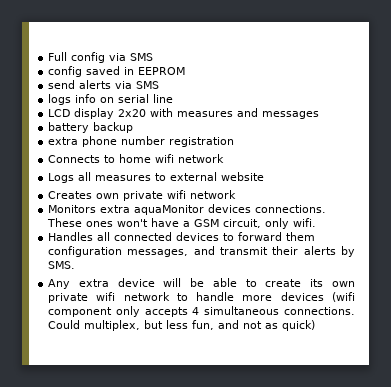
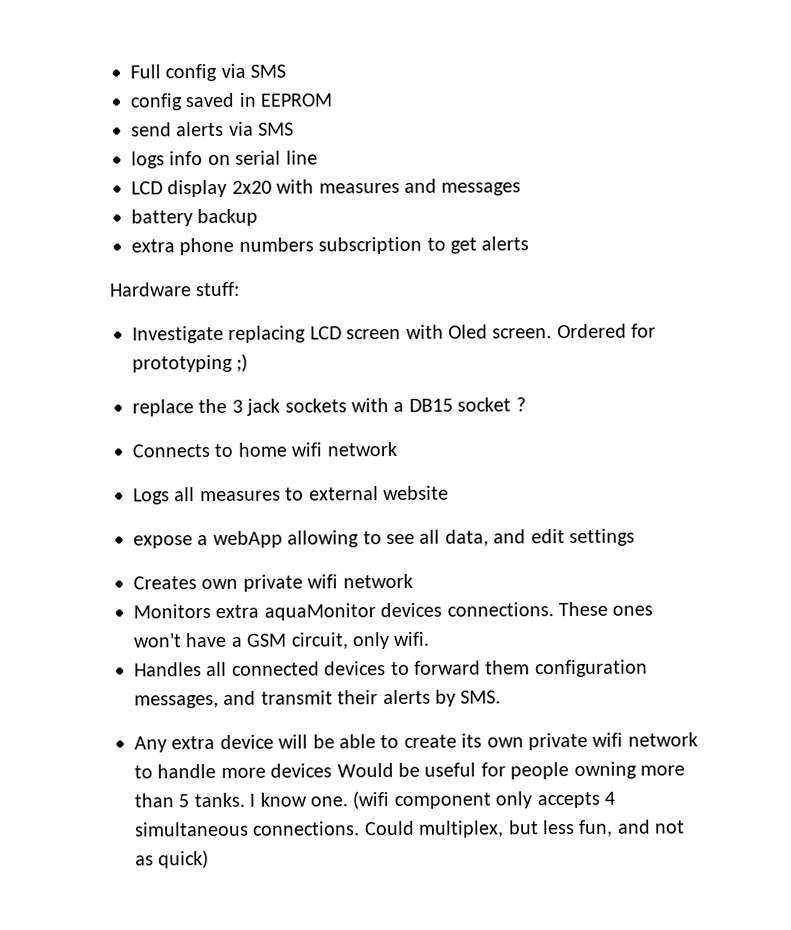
- extra phone number registration
+ extra phone numbers subscription to get alerts
+ Hardware stuff:
+ Investigate replacing LCD screen with Oled screen. Ordered for prototyping ;)
+ replace the 3 jack sockets with a DB15 socket ?
+ expose a webApp allowing to see all data, and edit settings
- Any extra device will be able to create its own private wifi network to handle more devices (wifi component only accepts 4 simultaneous connections.
+ Any extra device will be able to create its own private wifi network to handle more devices Would be useful for people owning more than 5 tanks. I know one. (wifi component only accepts 4 simultaneous connections.

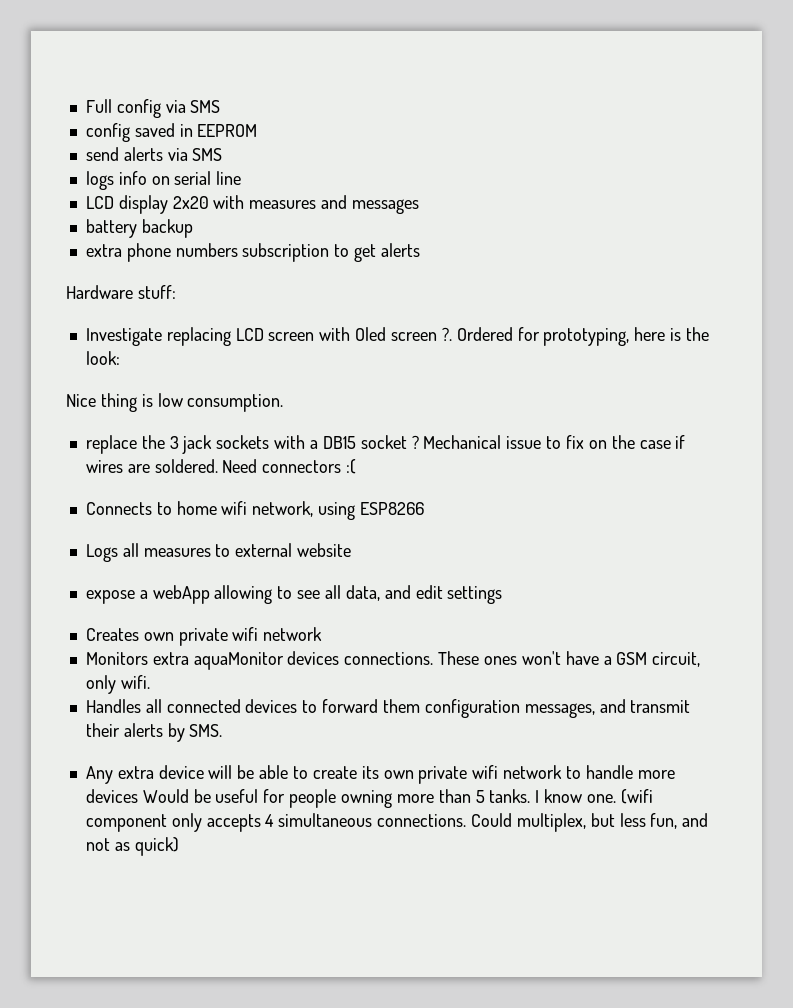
- Investigate replacing LCD screen with Oled screen. Ordered for prototyping ;)
+ Investigate replacing LCD screen with Oled screen ?. Ordered for prototyping, here is the look:
+ Nice thing is low consumption.
+ Mechanical issue to fix on the case if wires are soldered. Need connectors :(
- Connects to home wifi network
+ Connects to home wifi network, using ESP8266

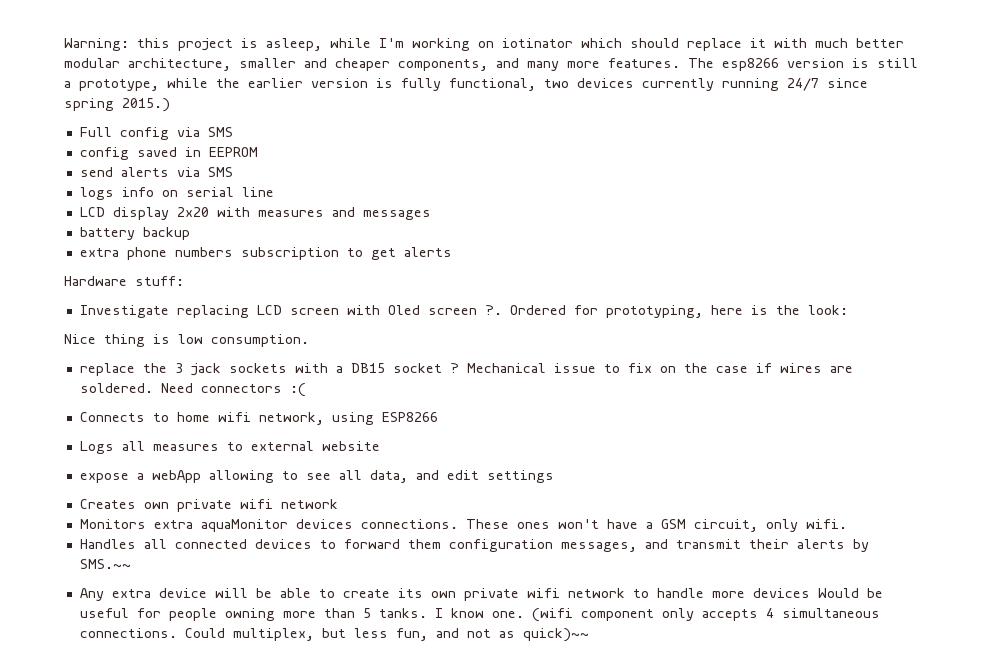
+ Warning: this project is asleep, while I'm working on iotinator which should replace it with much better modular architecture, smaller and cheaper components, and many more features. The esp8266 version is still a prototype, while the earlier version is fully functional, two devices currently running 24/7 since spring 2015.)
- Handles all connected devices to forward them configuration messages, and transmit their alerts by SMS.
+ Handles all connected devices to forward them configuration messages, and transmit their alerts by SMS.~~
- Could multiplex, but less fun, and not as quick)
+ Could multiplex, but less fun, and not as quick)~~

